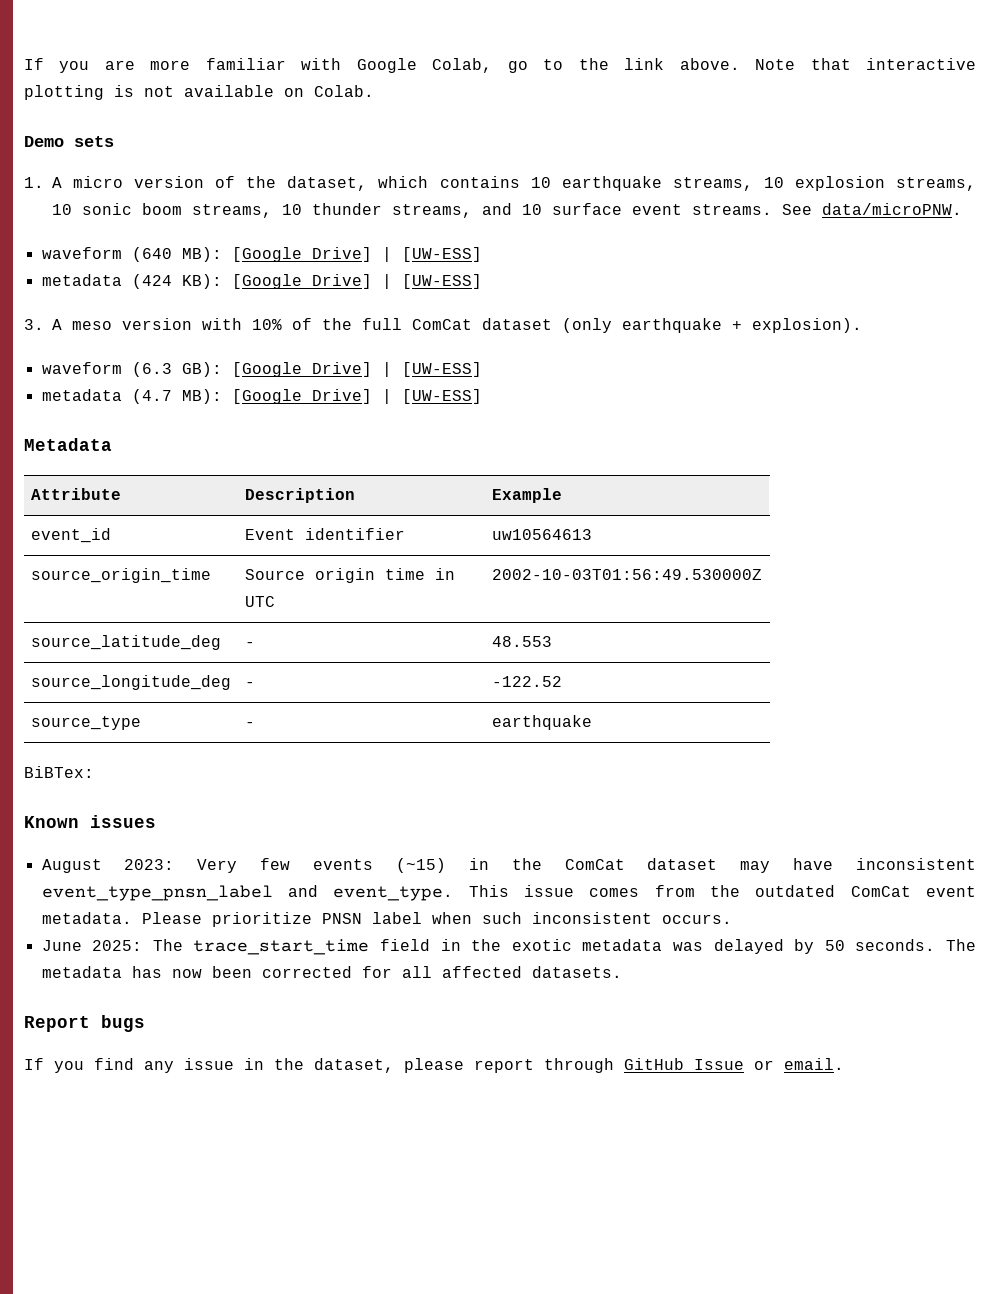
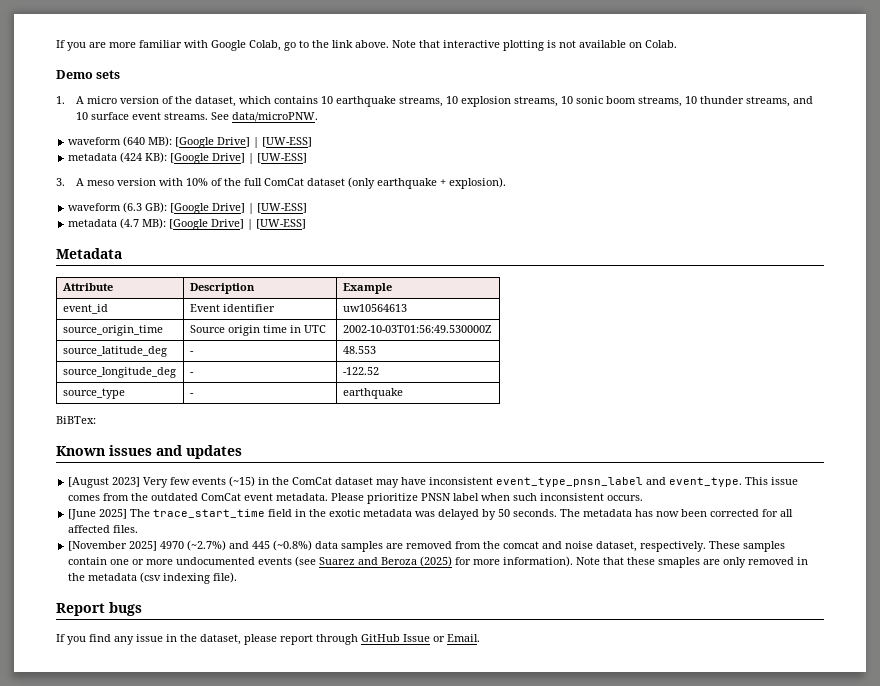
- Known issues
- August 2023: Very few events (~15) in the ComCat dataset may have inconsistent event_type_pnsn_label and event_type.
+ Known issues and updates
+ [August 2023] Very few events (~15) in the ComCat dataset may have inconsistent event_type_pnsn_label and event_type.
- June 2025: The trace_start_time field in the exotic metadata was delayed by 50 seconds.
+ [June 2025] The trace_start_time field in the exotic metadata was delayed by 50 seconds.
- The metadata has now been corrected for all affected datasets.
+ The metadata has now been corrected for all affected files.
+ [November 2025] 4970 (~2.7%) and 445 (~0.8%) data samples are removed from the comcat and noise dataset, respectively. These samples contain one or more undocumented events (see Suarez and Beroza (2025) for more information). Note that these smaples are only removed in the metadata (csv indexing file).
- If you find any issue in the dataset, please report through GitHub Issue or email.
+ If you find any issue in the dataset, please report through GitHub Issue or Email.

